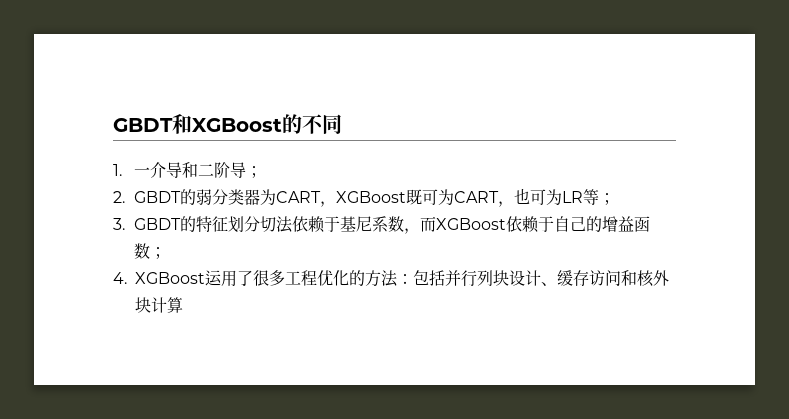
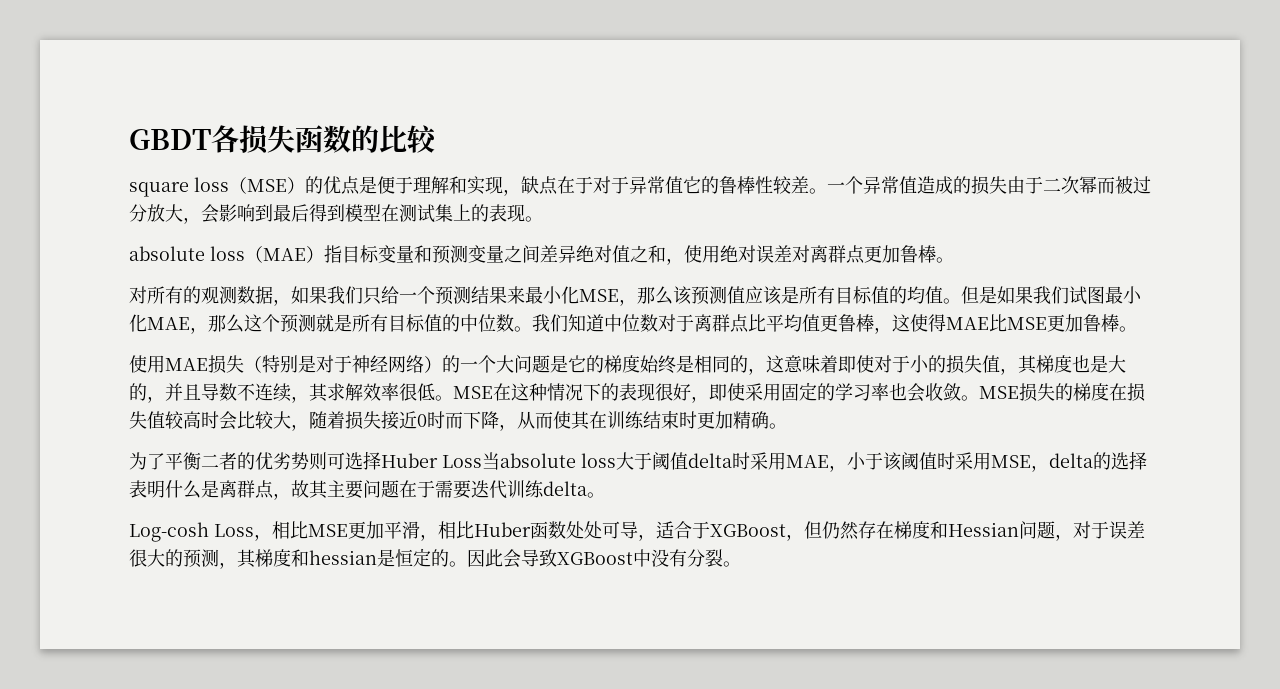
- GBDT和XGBoost的不同
- 1.一介导和二阶导；
- 2. GBDT的弱分类器为CART，XGBoost既可为CART，也可为LR等；
- 3. GBDT的特征划分切法依赖于基尼系数，而XGBoost依赖于自己的增益函数；
- 4. XGBoost运用了很多工程优化的方法：包括并行列块设计、缓存访问和核外块计算
+ GBDT各损失函数的比较
+ square loss（MSE）的优点是便于理解和实现，缺点在于对于异常值它的鲁棒性较差。一个异常值造成的损失由于二次幂而被过分放大，会影响到最后得到模型在测试集上的表现。
+ absolute loss（MAE）指目标变量和预测变量之间差异绝对值之和，使用绝对误差对离群点更加鲁棒。
+ 对所有的观测数据，如果我们只给一个预测结果来最小化MSE，那么该预测值应该是所有目标值的均值。但是如果我们试图最小化MAE，那么这个预测就是所有目标值的中位数。我们知道中位数对于离群点比平均值更鲁棒，这使得MAE比MSE更加鲁棒。
+ 使用MAE损失（特别是对于神经网络）的一个大问题是它的梯度始终是相同的，这意味着即使对于小的损失值，其梯度也是大的，并且导数不连续，其求解效率很低。MSE在这种情况下的表现很好，即使采用固定的学习率也会收敛。MSE损失的梯度在损失值较高时会比较大，随着损失接近0时而下降，从而使其在训练结束时更加精确。
+ 为了平衡二者的优劣势则可选择Huber Loss当absolute loss大于阈值delta时采用MAE，小于该阈值时采用MSE，delta的选择表明什么是离群点，故其主要问题在于需要迭代训练delta。
+ Log-cosh Loss，相比MSE更加平滑，相比Huber函数处处可导，适合于XGBoost，但仍然存在梯度和Hessian问题，对于误差很大的预测，其梯度和hessian是恒定的。因此会导致XGBoost中没有分裂。

